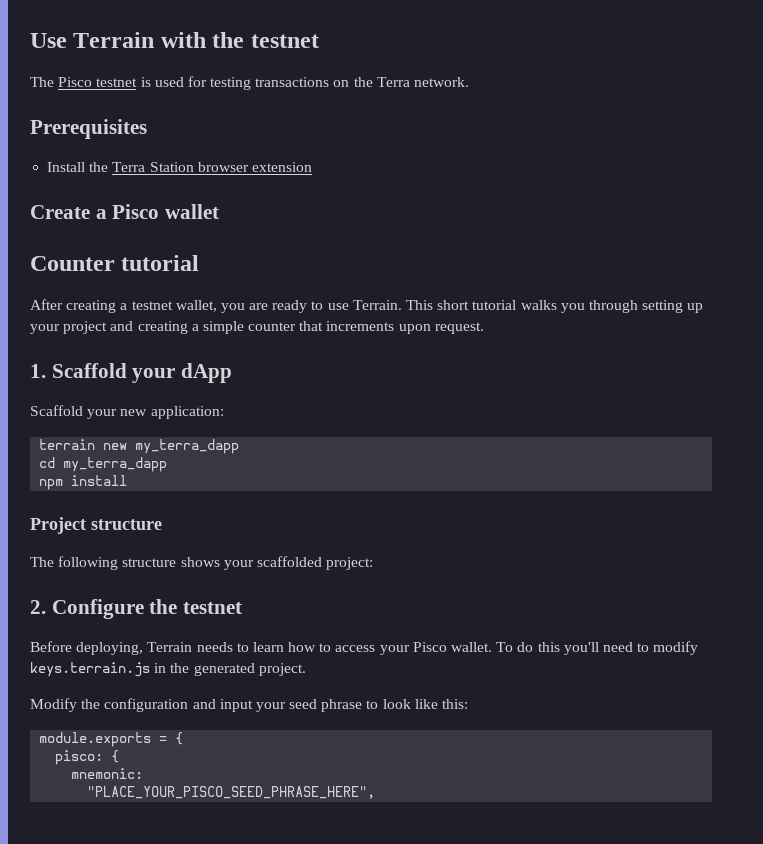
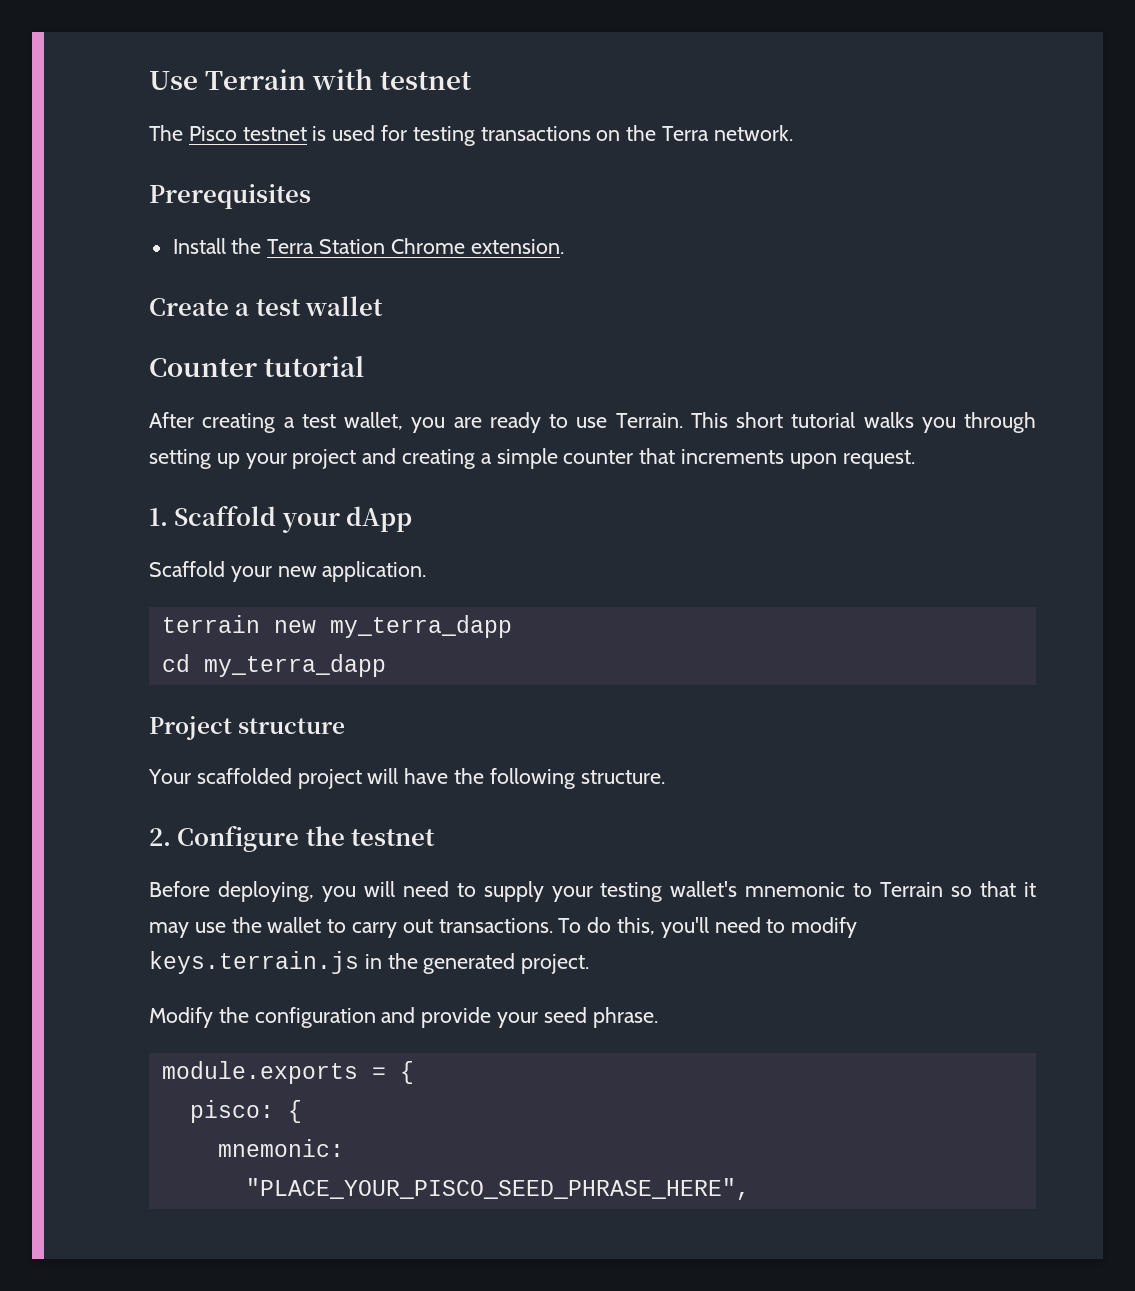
- Use Terrain with the testnet
+ Use Terrain with testnet
- Install the Terra Station browser extension
+ Install the Terra Station Chrome extension.
- Create a Pisco wallet
+ Create a test wallet
- After creating a testnet wallet, you are ready to use Terrain.
+ After creating a test wallet, you are ready to use Terrain.
- Scaffold your new application:
+ Scaffold your new application.
- npm install
- The following structure shows your scaffolded project:
+ Your scaffolded project will have the following structure.
- Before deploying, Terrain needs to learn how to access your Pisco wallet.
+ Before deploying, you will need to supply your testing wallet's mnemonic to Terrain so that it may use the wallet to carry out transactions.
- To do this you'll need to modify keys.terrain.js in the generated project.
+ To do this, you'll need to modify keys.terrain.js in the generated project.
- Modify the configuration and input your seed phrase to look like this:
+ Modify the configuration and provide your seed phrase.

